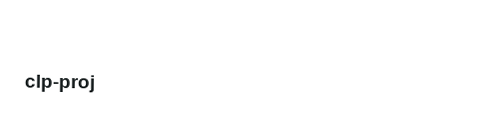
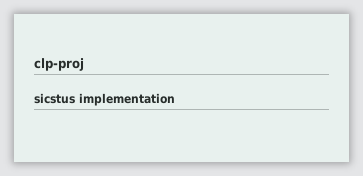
+ sicstus implementation

